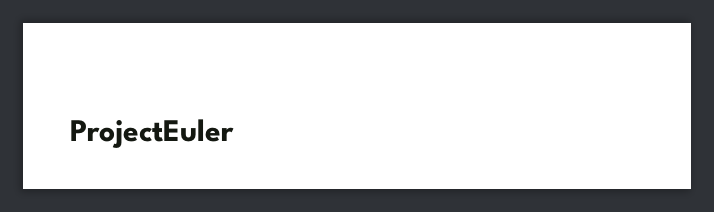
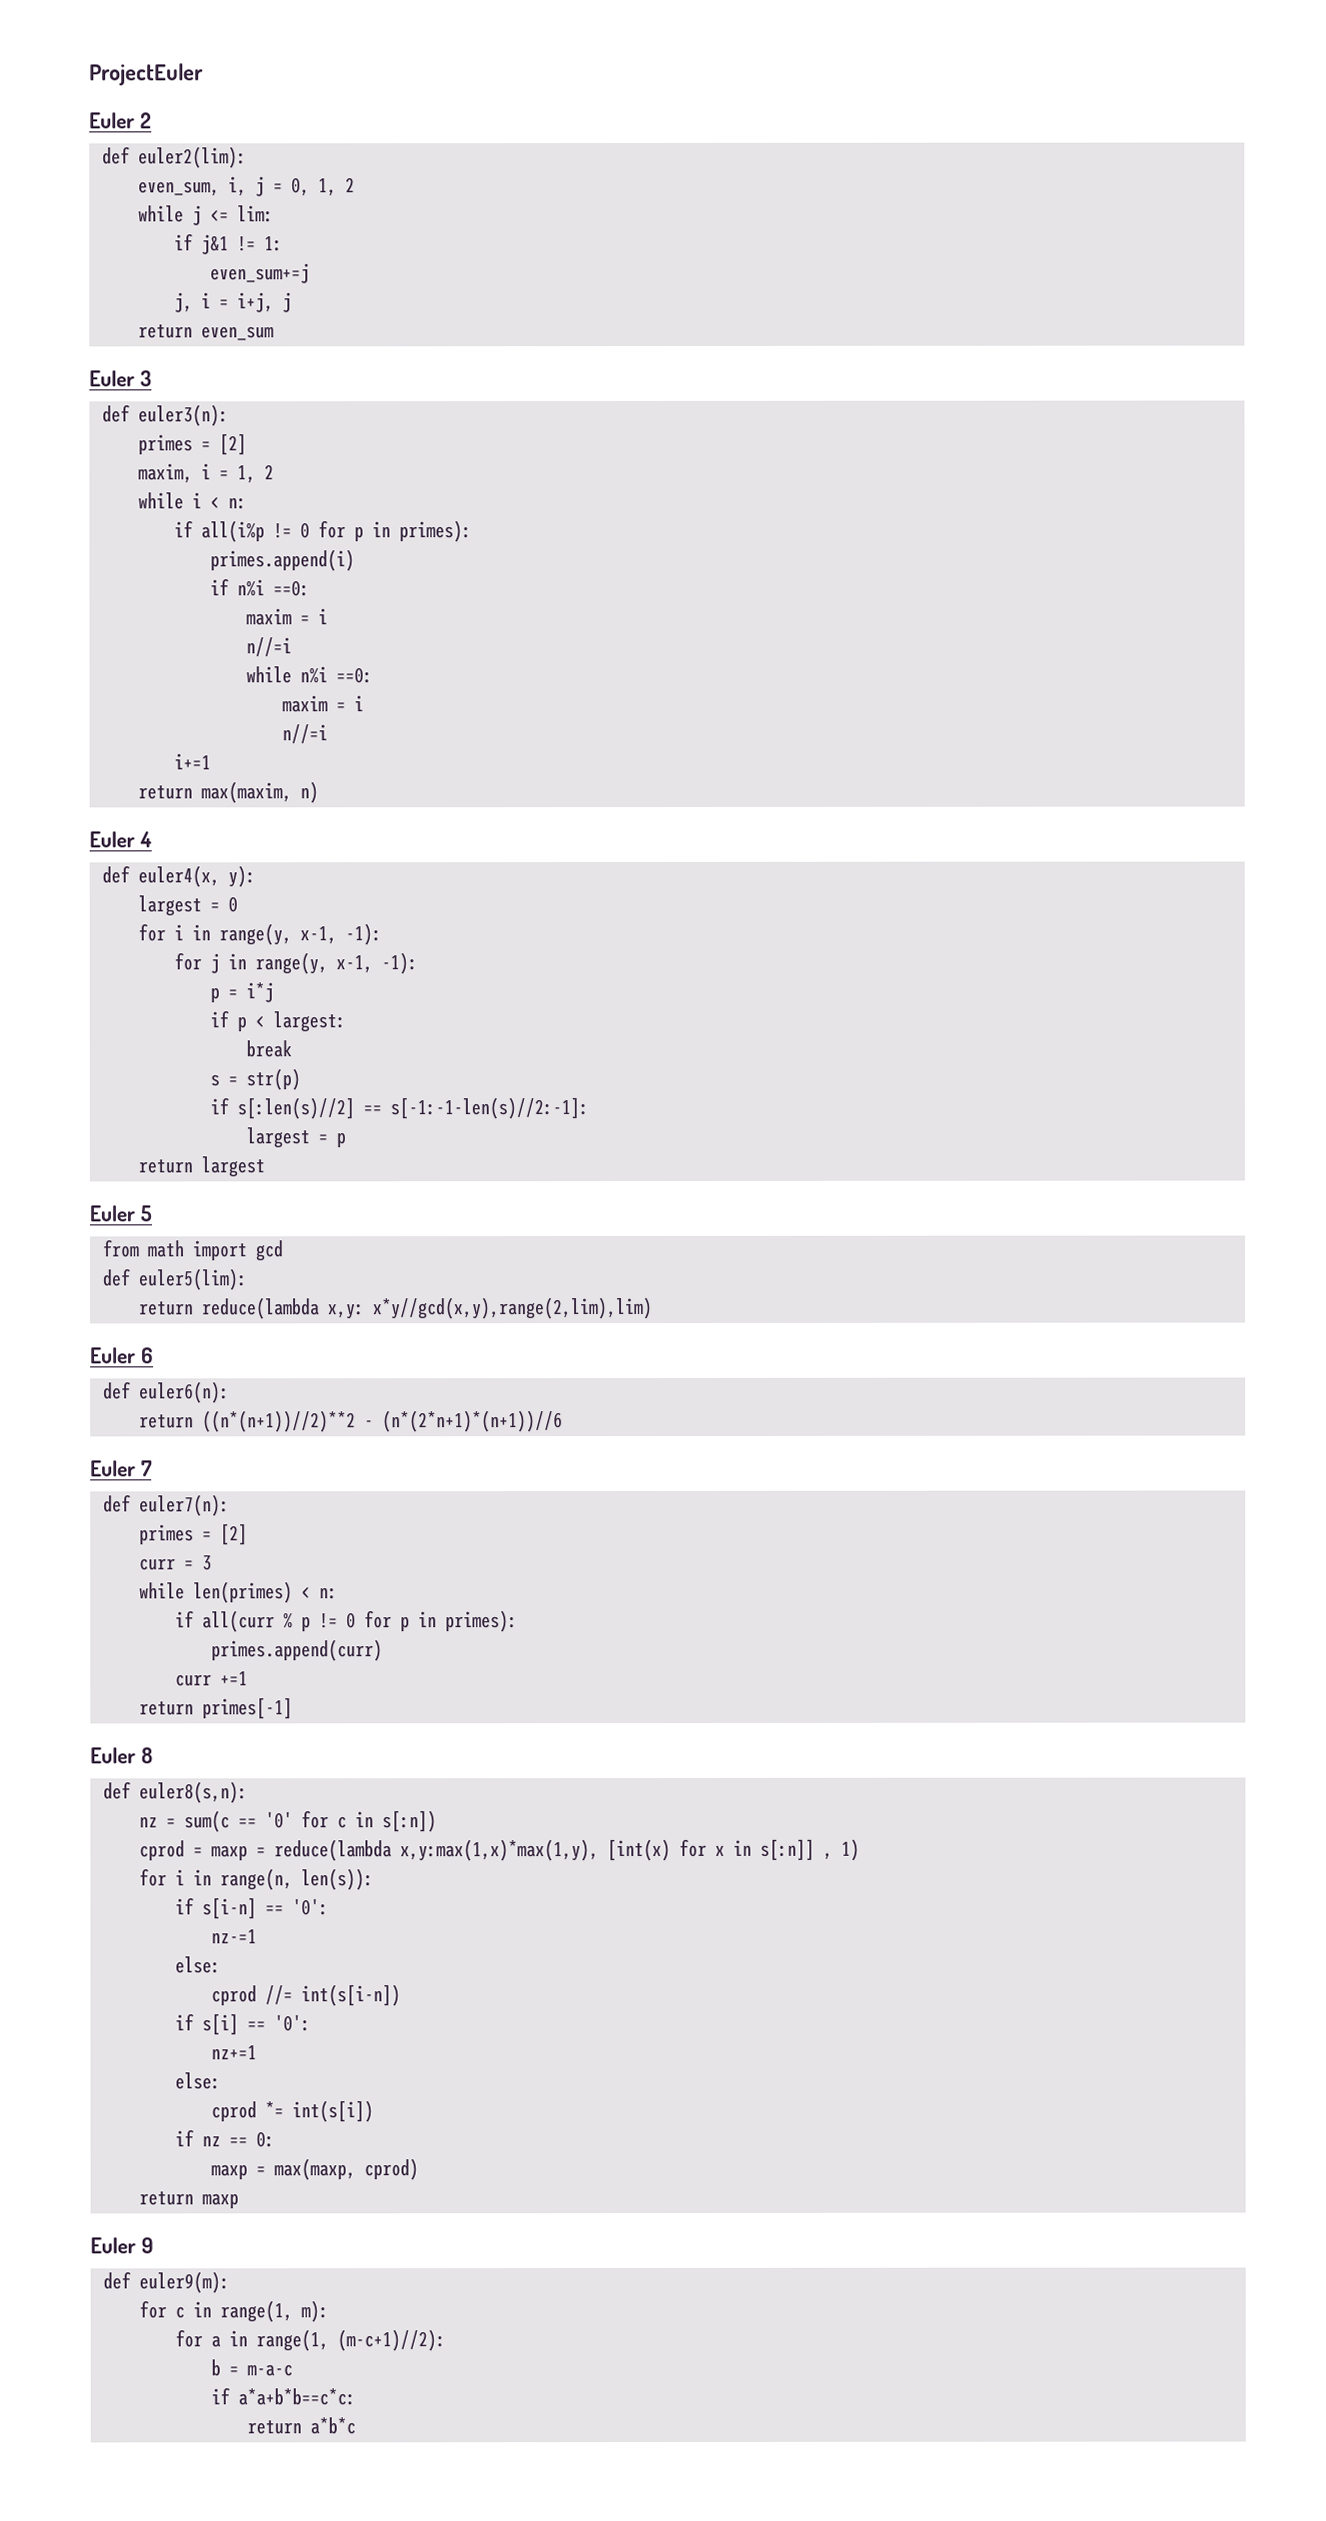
+ Euler 2
+ def euler2(lim):
+ even_sum, i, j = 0, 1, 2
+ while j <= lim:
+ if j&1 != 1:
+ even_sum+=j
+ j, i = i+j, j
+ return even_sum
+ Euler 3
+ def euler3(n):
+ primes = [2]
+ maxim, i = 1, 2
+ while i < n:
+ if all(i%p != 0 for p in primes):
+ primes.append(i)
+ if n%i ==0:
+ maxim = i
+ n//=i
+ while n%i ==0:
+ maxim = i
+ n//=i
+ i+=1
+ return max(maxim, n)
+ Euler 4
+ def euler4(x, y):
+ largest = 0
+ for i in range(y, x-1, -1):
+ for j in range(y, x-1, -1):
+ p = i*j
+ if p < largest:
+ break
+ s = str(p)
+ if s[:len(s)//2] == s[-1:-1-len(s)//2:-1]:
+ largest = p
+ return largest
+ Euler 5
+ from math import gcd
+ def euler5(lim):
+ return reduce(lambda x,y: x*y//gcd(x,y),range(2,lim),lim)
+ Euler 6
+ def euler6(n):
+ return ((n*(n+1))//2)**2 - (n*(2*n+1)*(n+1))//6
+ Euler 7
+ def euler7(n):
+ primes = [2]
+ curr = 3
+ while len(primes) < n:
+ if all(curr % p != 0 for p in primes):
+ primes.append(curr)
+ curr +=1
+ return primes[-1]
+ Euler 8
+ def euler8(s,n):
+ nz = sum(c == '0' for c in s[:n])
+ cprod = maxp = reduce(lambda x,y:max(1,x)*max(1,y), [int(x) for x in s[:n]] , 1)
+ for i in range(n, len(s)):
+ if s[i-n] == '0':
+ nz-=1
+ else:
+ cprod //= int(s[i-n])
+ if s[i] == '0':
+ nz+=1
+ else:
+ cprod *= int(s[i])
+ if nz == 0:
+ maxp = max(maxp, cprod)
+ return maxp
+ Euler 9
+ def euler9(m):
+ for c in range(1, m):
+ for a in range(1, (m-c+1)//2):
+ b = m-a-c
+ if a*a+b*b==c*c:
+ return a*b*c

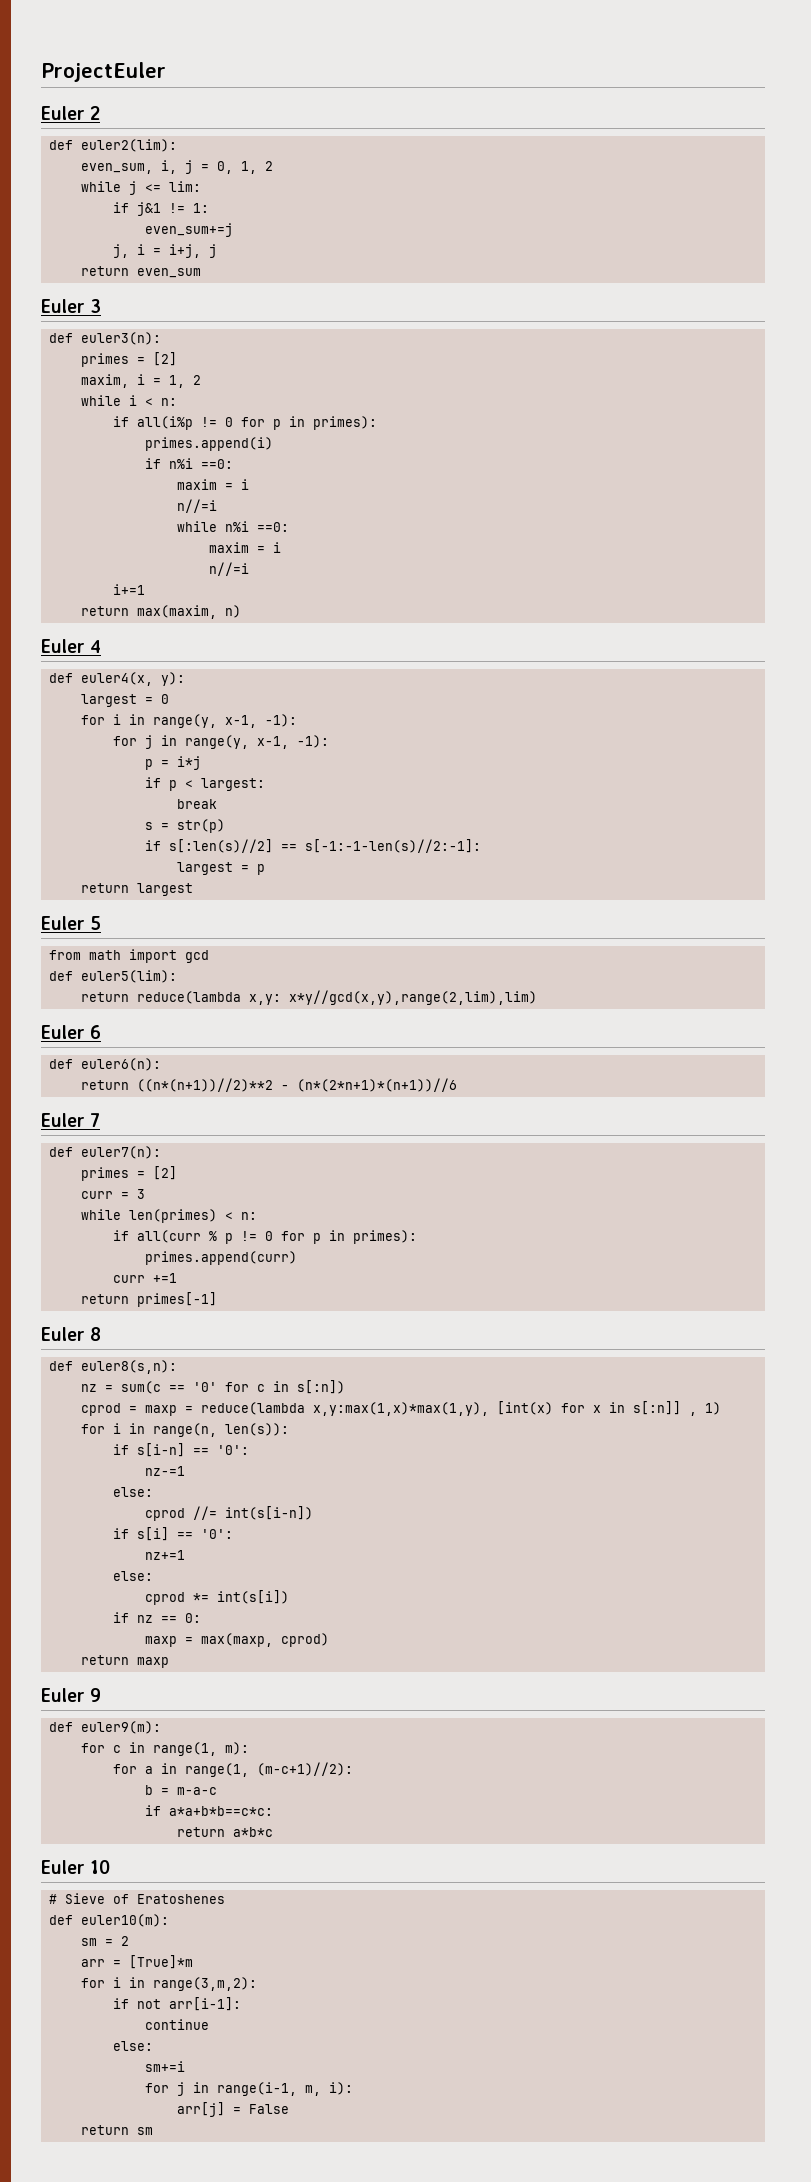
+ Euler 10
+ # Sieve of Eratoshenes
+ def euler10(m):
+ sm = 2
+ arr = [True]*m
+ for i in range(3,m,2):
+ if not arr[i-1]:
+ continue
+ else:
+ sm+=i
+ for j in range(i-1, m, i):
+ arr[j] = False
+ return sm

